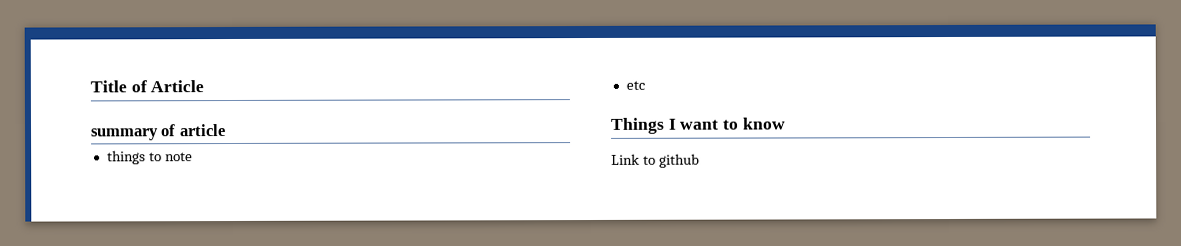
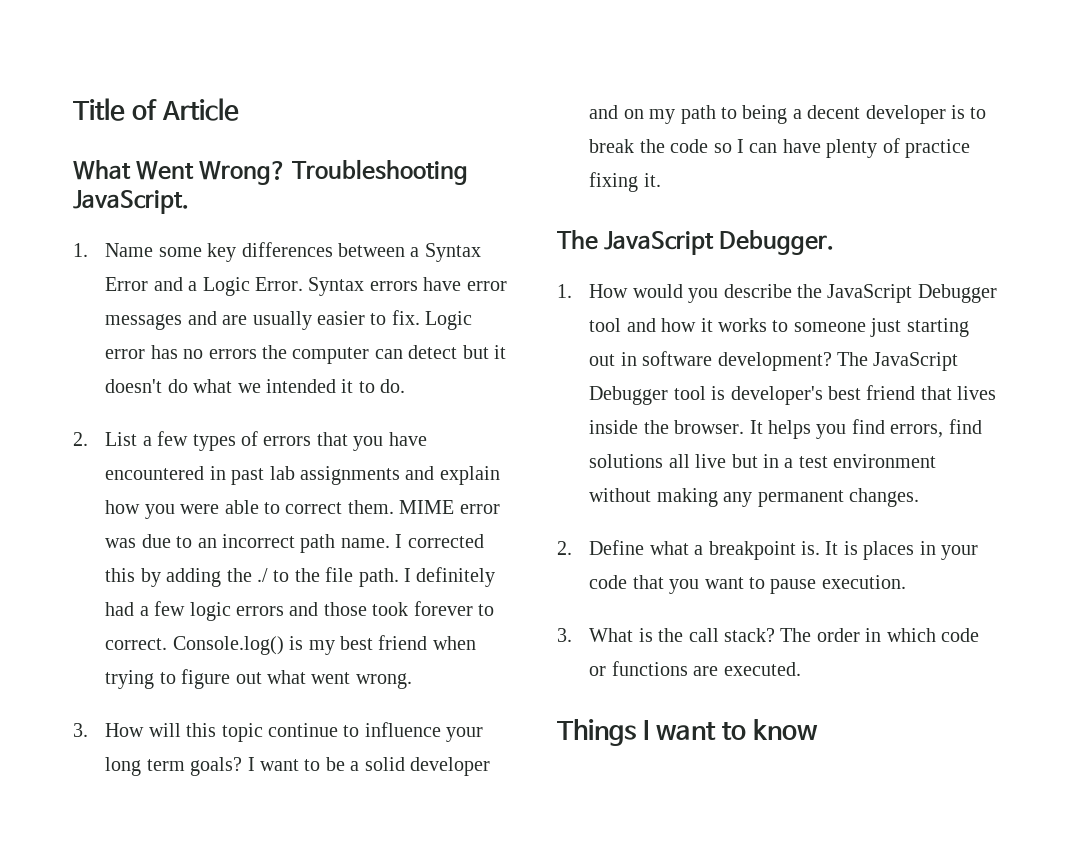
- summary of article
- things to note
- etc
+ What Went Wrong? Troubleshooting JavaScript.
+ 1. Name some key differences between a Syntax Error and a Logic Error. Syntax errors have error messages and are usually easier to fix. Logic error has no errors the computer can detect but it doesn't do what we intended it to do.
+ 2. List a few types of errors that you have encountered in past lab assignments and explain how you were able to correct them. MIME error was due to an incorrect path name. I corrected this by adding the ./ to the file path. I definitely had a few logic errors and those took forever to correct. Console.log() is my best friend when trying to figure out what went wrong.
+ 3. How will this topic continue to influence your long term goals? I want to be a solid developer and on my path to being a decent developer is to break the code so I can have plenty of practice fixing it.
+ The JavaScript Debugger.
+ 1. How would you describe the JavaScript Debugger tool and how it works to someone just starting out in software development? The JavaScript Debugger tool is developer's best friend that lives inside the browser. It helps you find errors, find solutions all live but in a test environment without making any permanent changes.
+ 2. Define what a breakpoint is. It is places in your code that you want to pause execution.
+ 3. What is the call stack? The order in which code or functions are executed.
- Link to github

